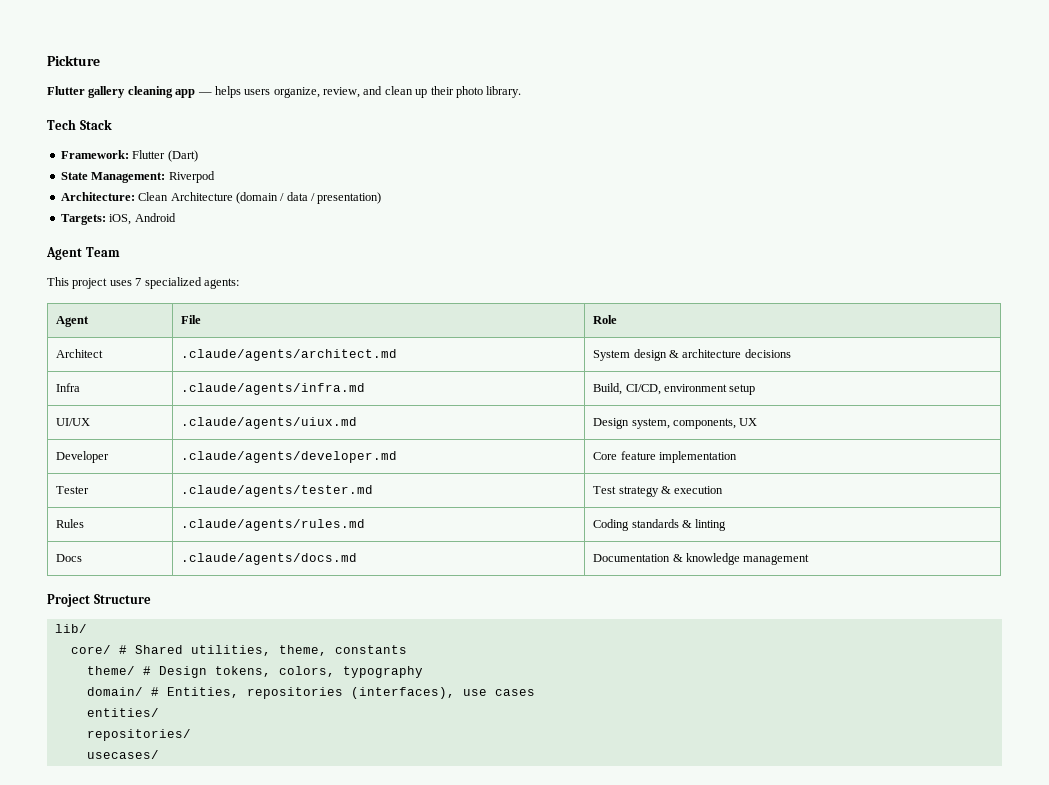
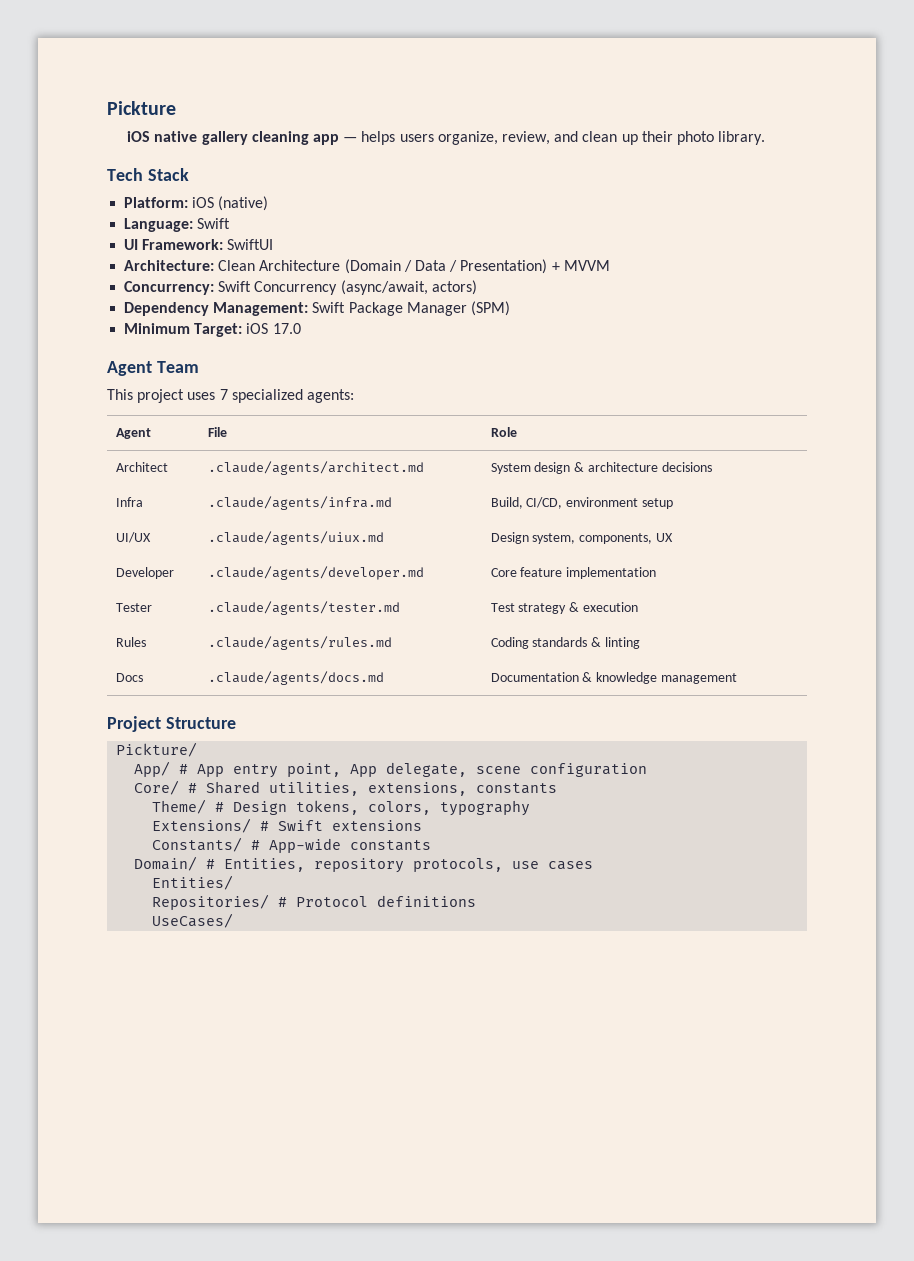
- Flutter gallery cleaning app — helps users organize, review, and clean up their photo library.
+ iOS native gallery cleaning app — helps users organize, review, and clean up their photo library.
- Framework: Flutter (Dart)
- State Management: Riverpod
- Architecture: Clean Architecture (domain / data / presentation)
- Targets: iOS, Android
+ Platform: iOS (native)
+ Language: Swift
+ UI Framework: SwiftUI
+ Architecture: Clean Architecture (Domain / Data / Presentation) + MVVM
+ Concurrency: Swift Concurrency (async/await, actors)
+ Dependency Management: Swift Package Manager (SPM)
+ Minimum Target: iOS 17.0
- lib/
- core/ # Shared utilities, theme, constants
- theme/ # Design tokens, colors, typography
+ Pickture/
+ App/ # App entry point, App delegate, scene configuration
+ Core/ # Shared utilities, extensions, constants
+ Theme/ # Design tokens, colors, typography
- domain/ # Entities, repositories (interfaces), use cases
- entities/
- repositories/
- usecases/
+ Extensions/ # Swift extensions
+ Constants/ # App-wide constants
+ Domain/ # Entities, repository protocols, use cases
+ Entities/
+ Repositories/ # Protocol definitions
+ UseCases/

